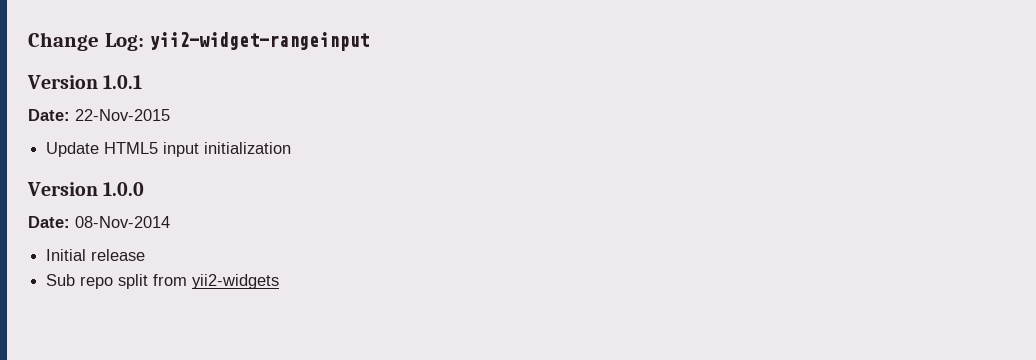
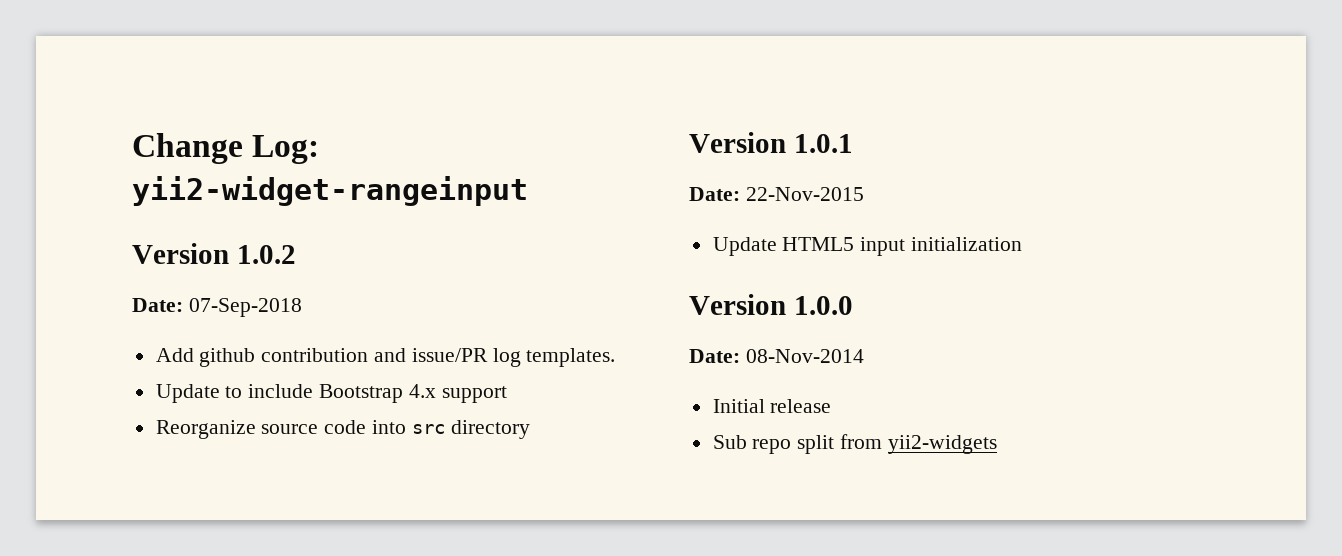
+ Version 1.0.2
+ Date: 07-Sep-2018
+ Add github contribution and issue/PR log templates.
+ Update to include Bootstrap 4.x support
+ Reorganize source code into src directory

